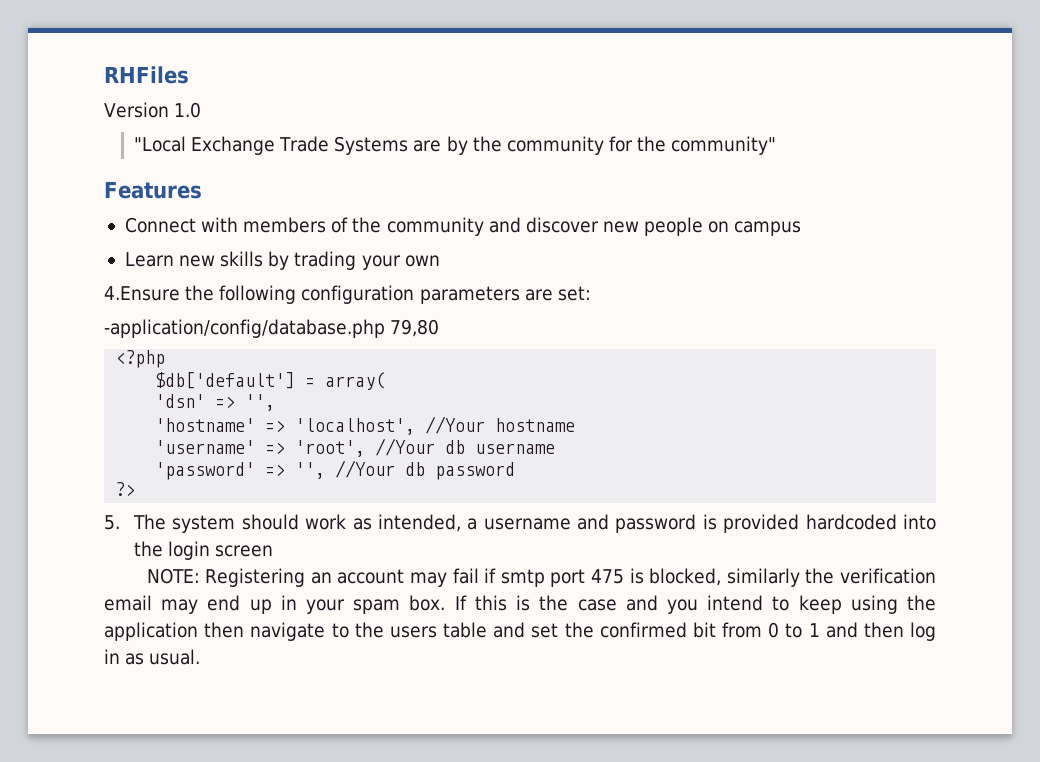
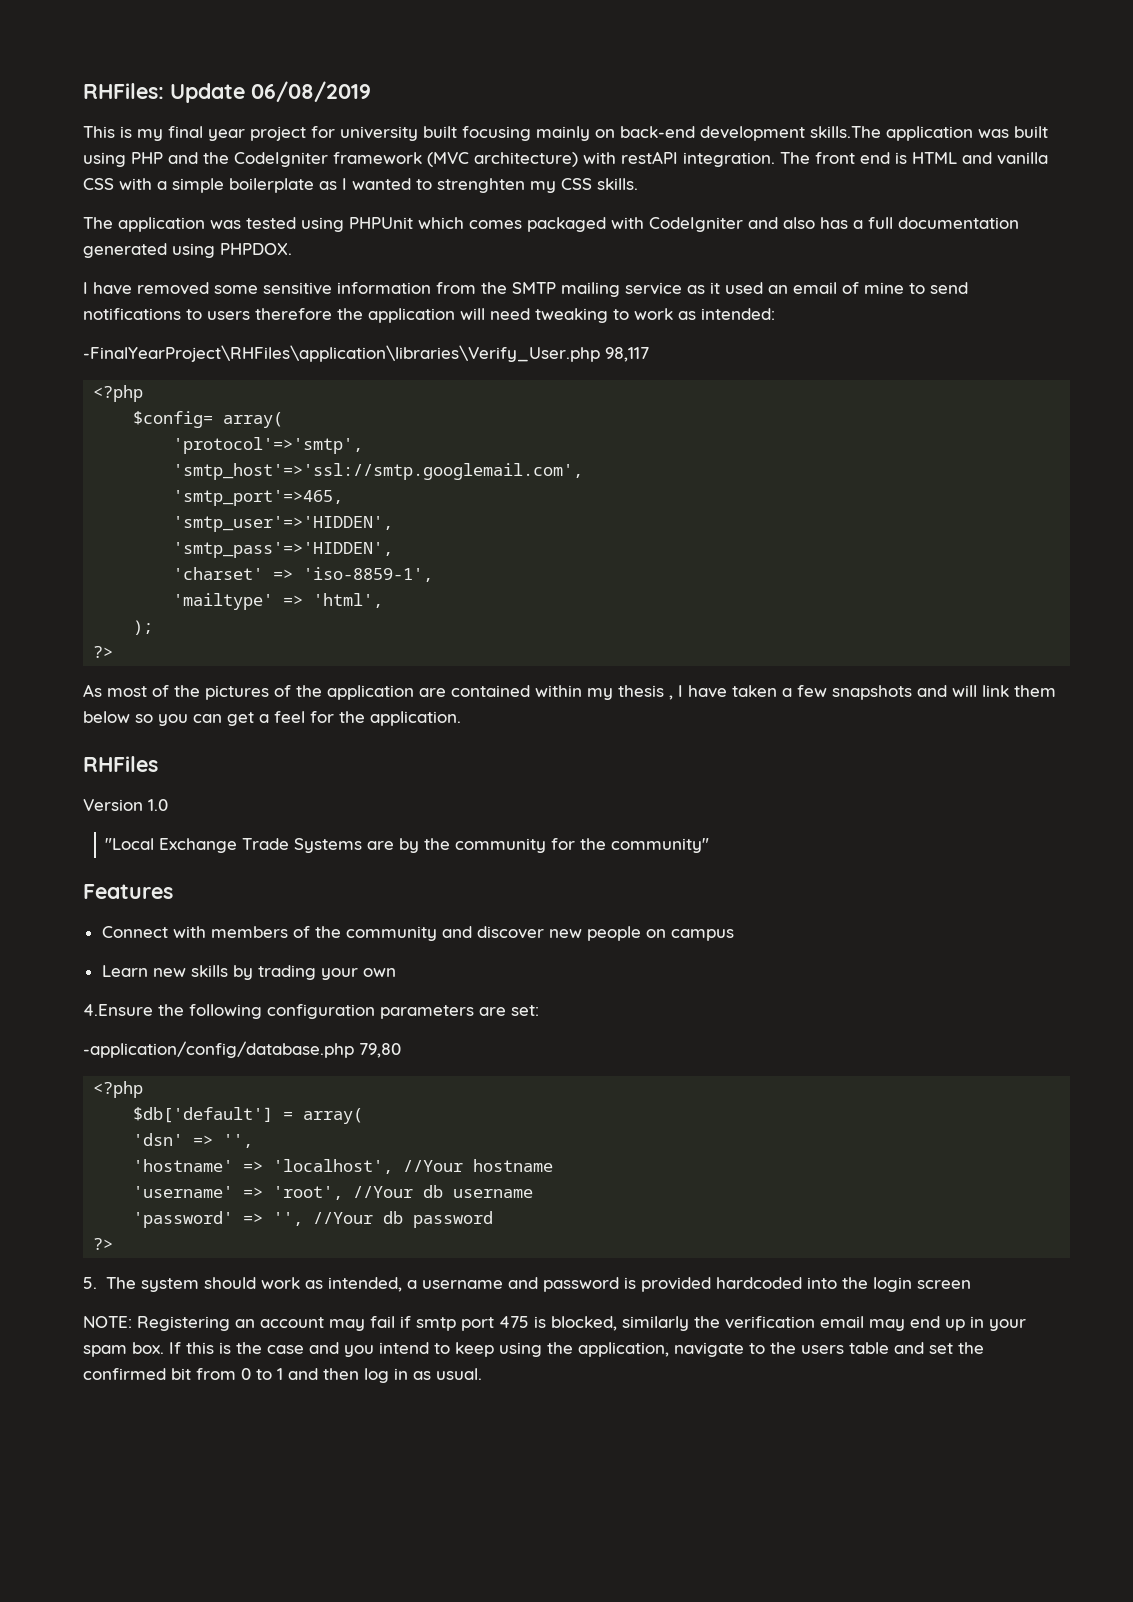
+ RHFiles: Update 06/08/2019
+ This is my final year project for university built focusing mainly on back-end development skills.The application was built using PHP and the CodeIgniter framework (MVC architecture) with restAPI integration. The front end is HTML and vanilla CSS with a simple boilerplate as I wanted to strenghten my CSS skills.
+ The application was tested using PHPUnit which comes packaged with CodeIgniter and also has a full documentation generated using PHPDOX.
+ I have removed some sensitive information from the SMTP mailing service as it used an email of mine to send notifications to users therefore the application will need tweaking to work as intended:
+ -FinalYearProject\RHFiles\application\libraries\Verify_User.php 98,117
+ <?php
+ $config= array(
+ 'protocol'=>'smtp',
+ 'smtp_host'=>'ssl://smtp.googlemail.com',
+ 'smtp_port'=>465,
+ 'smtp_user'=>'HIDDEN',
+ 'smtp_pass'=>'HIDDEN',
+ 'charset' => 'iso-8859-1',
+ 'mailtype' => 'html',
+ );
+ ?>
+ As most of the pictures of the application are contained within my thesis , I have taken a few snapshots and will link them below so you can get a feel for the application.
- If this is the case and you intend to keep using the application then navigate to the users table and set the confirmed bit from 0 to 1 and then log in as usual.
+ If this is the case and you intend to keep using the application, navigate to the users table and set the confirmed bit from 0 to 1 and then log in as usual.

